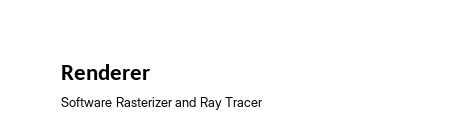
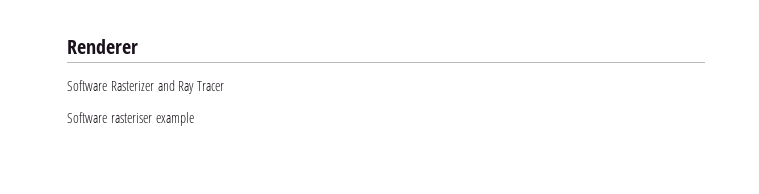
+ Software rasteriser example

